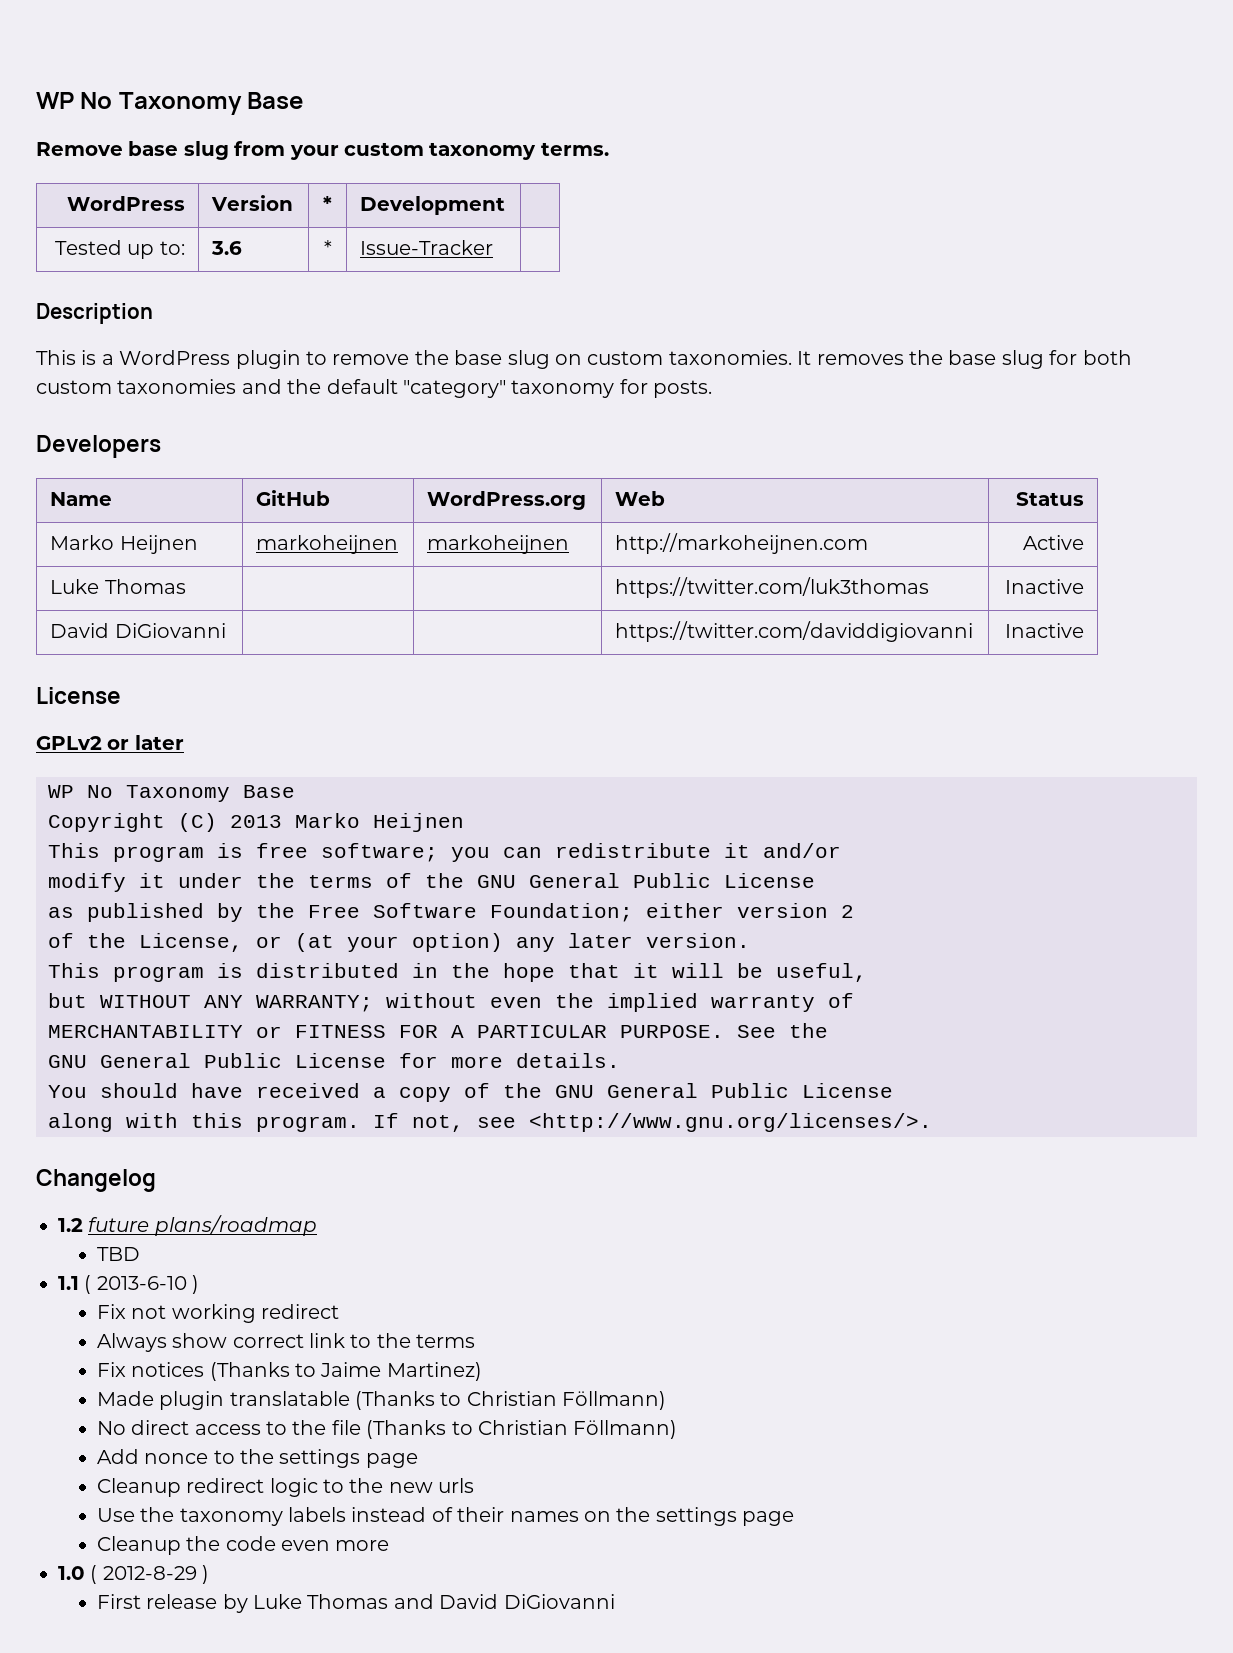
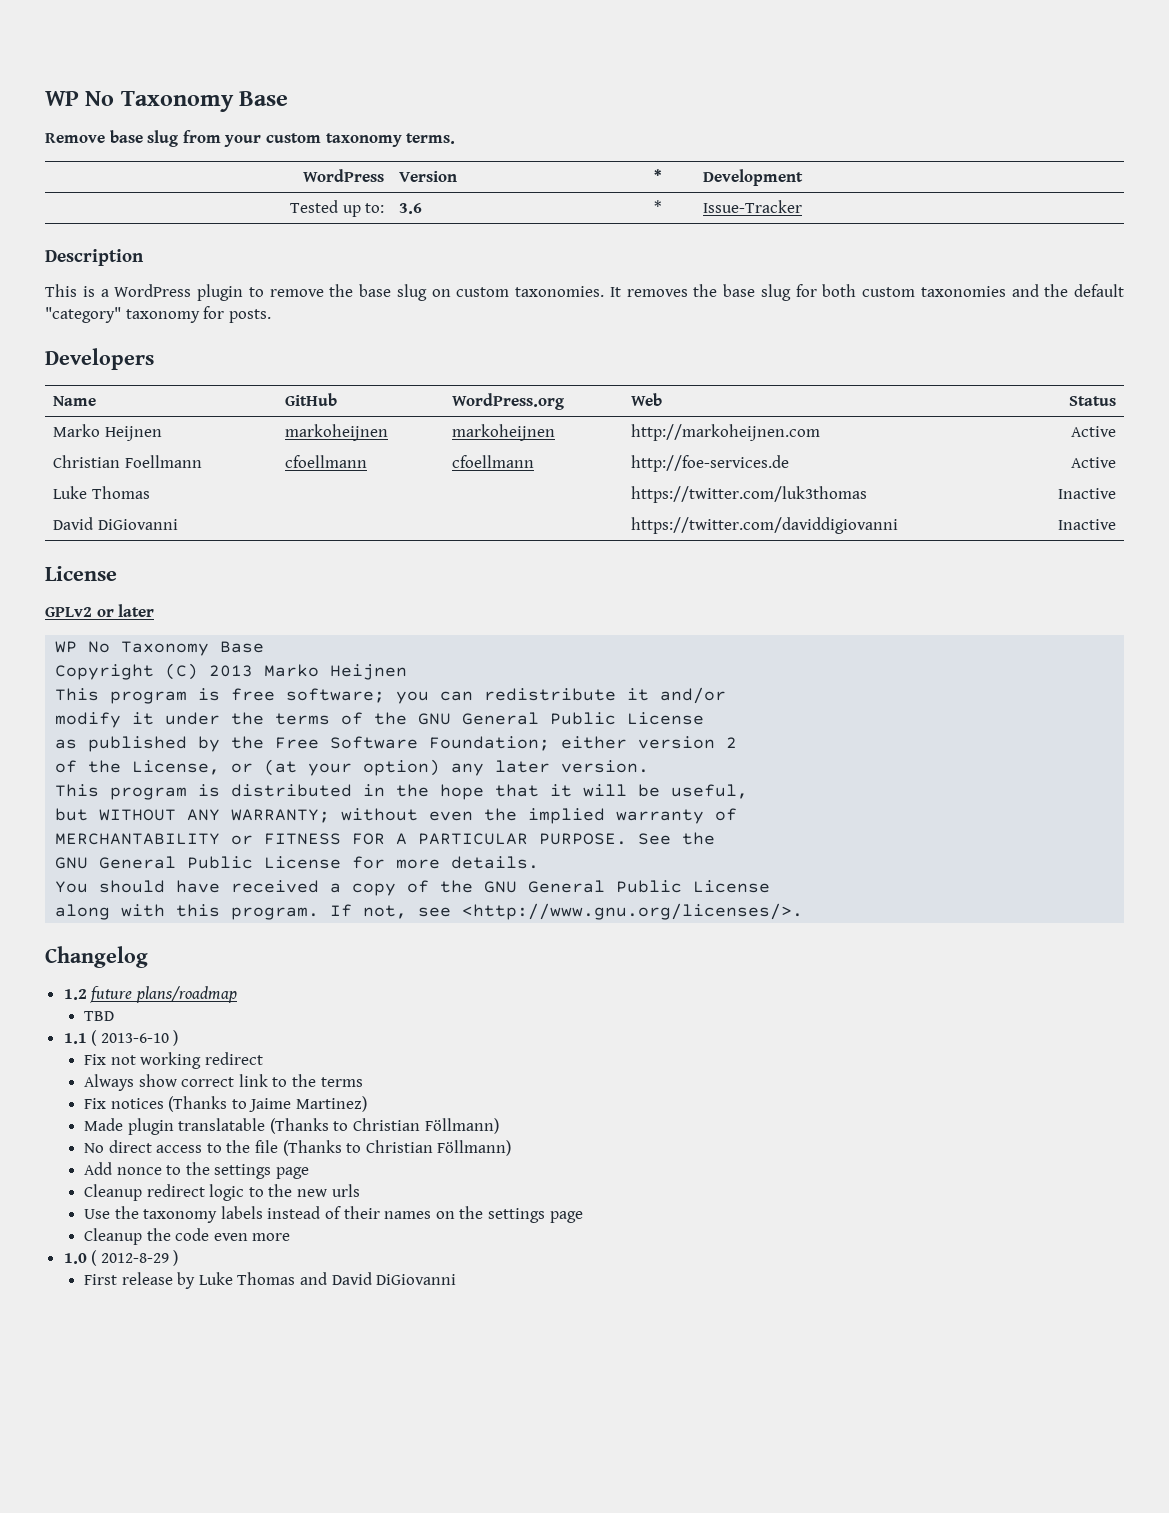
+ Christian Foellmann | cfoellmann | cfoellmann | http://foe-services.de | Active

